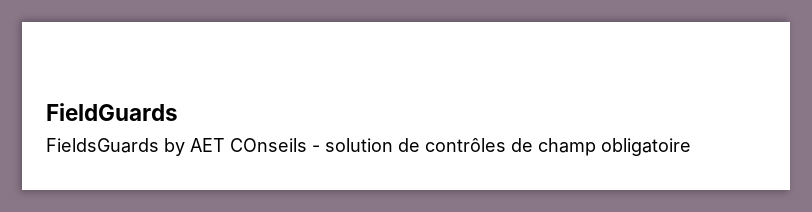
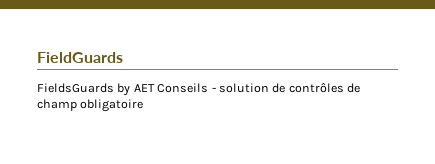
- FieldsGuards by AET COnseils - solution de contrôles de champ obligatoire
+ FieldsGuards by AET Conseils - solution de contrôles de champ obligatoire

